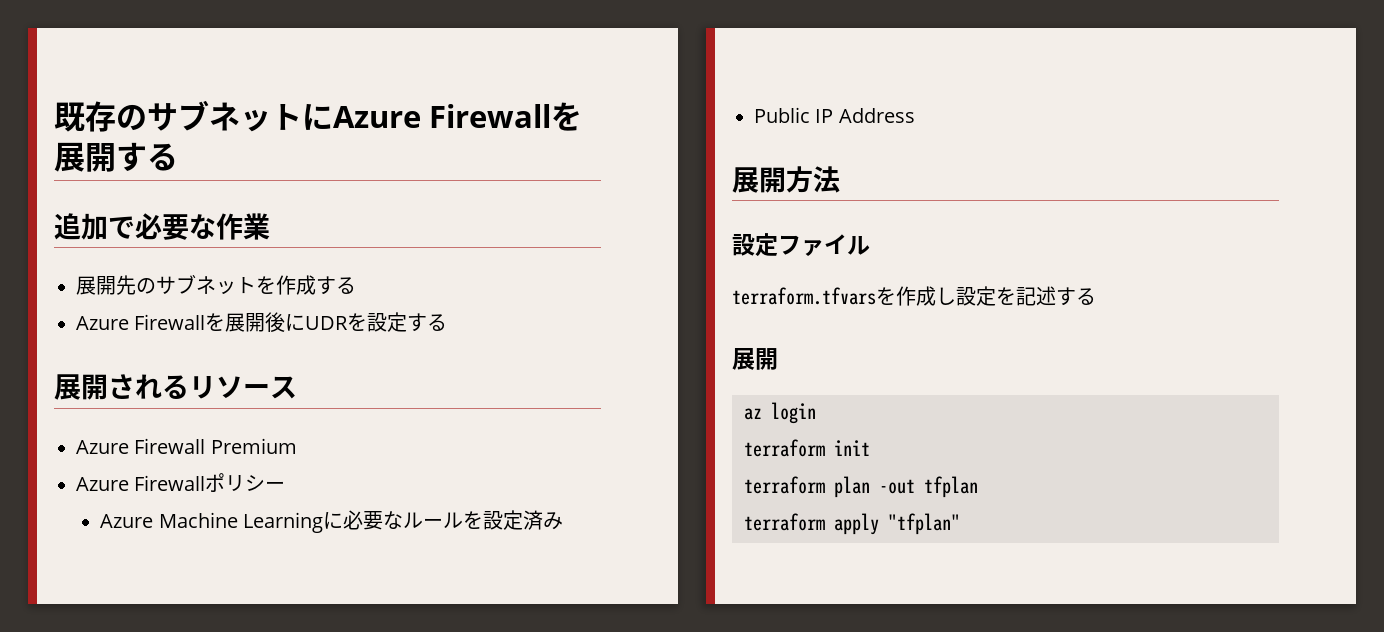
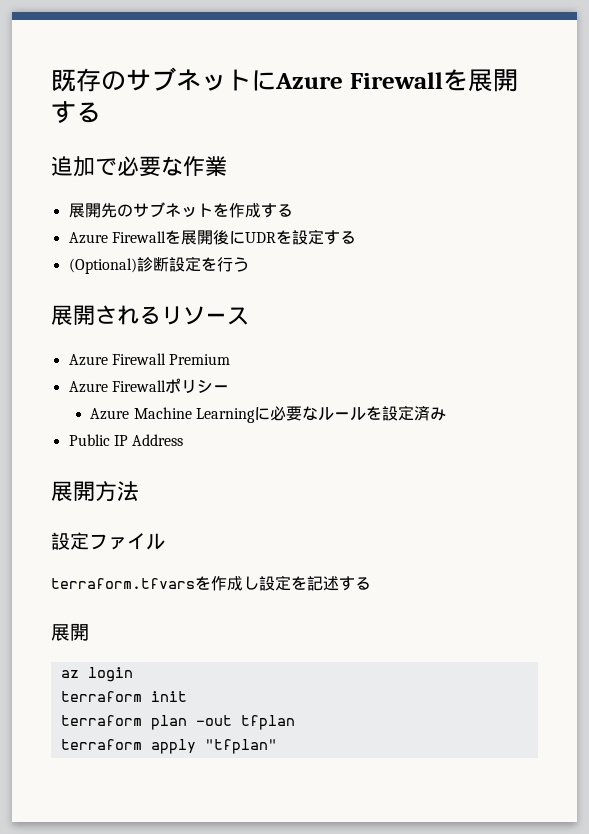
+ (Optional)診断設定を行う

